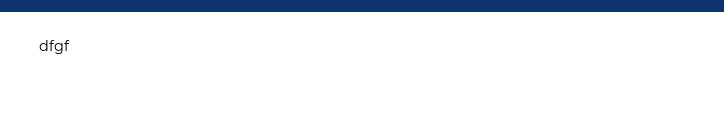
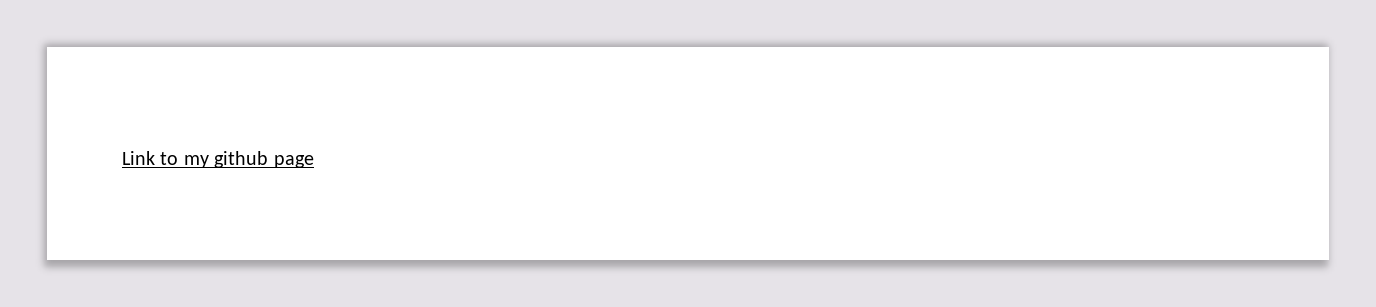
- dfgf
+ Link to my github page

